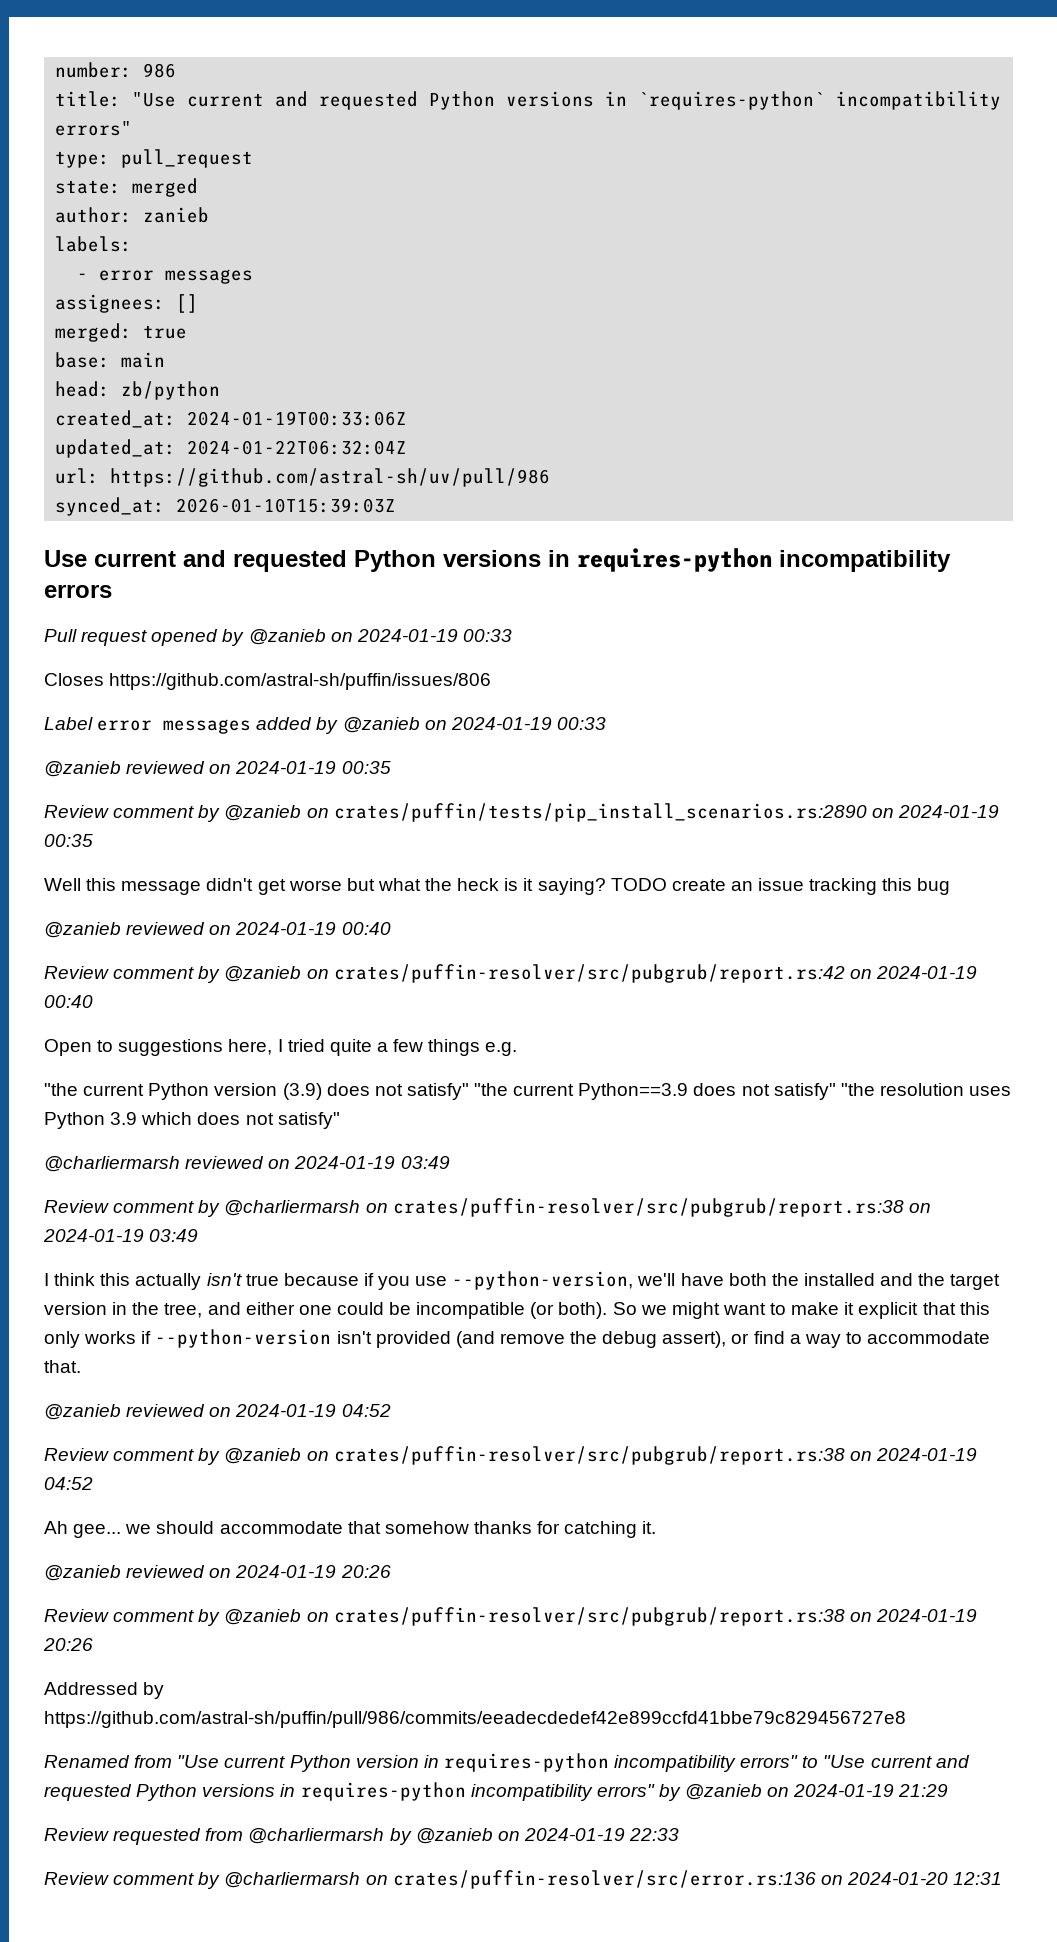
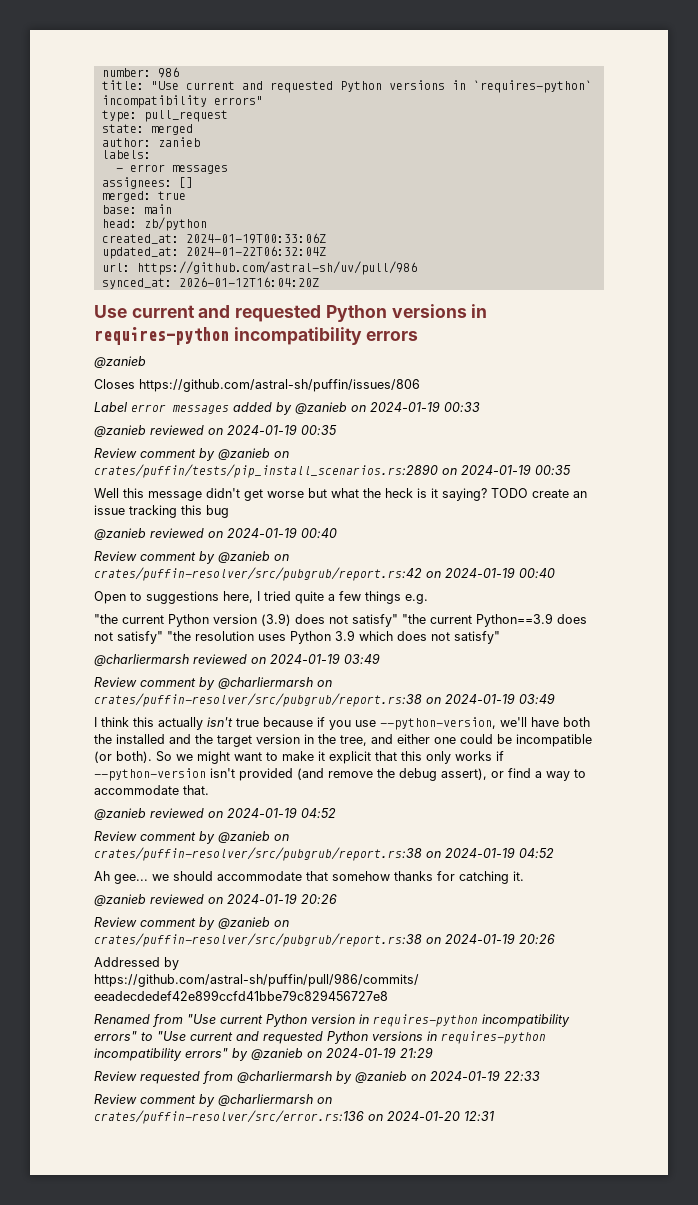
- synced_at: 2026-01-10T15:39:03Z
+ synced_at: 2026-01-12T16:04:20Z
  Use current and requested Python versions in requires-python incompatibility errors
- Pull request opened by @zanieb on 2024-01-19 00:33
+ @zanieb

